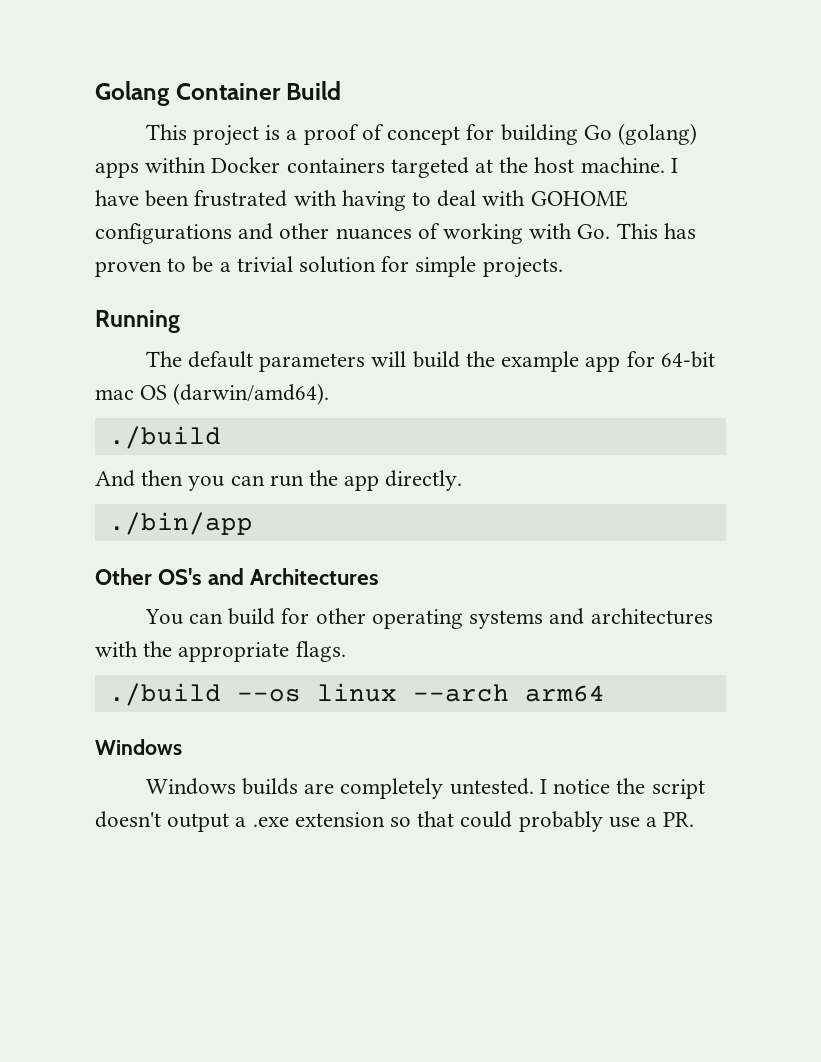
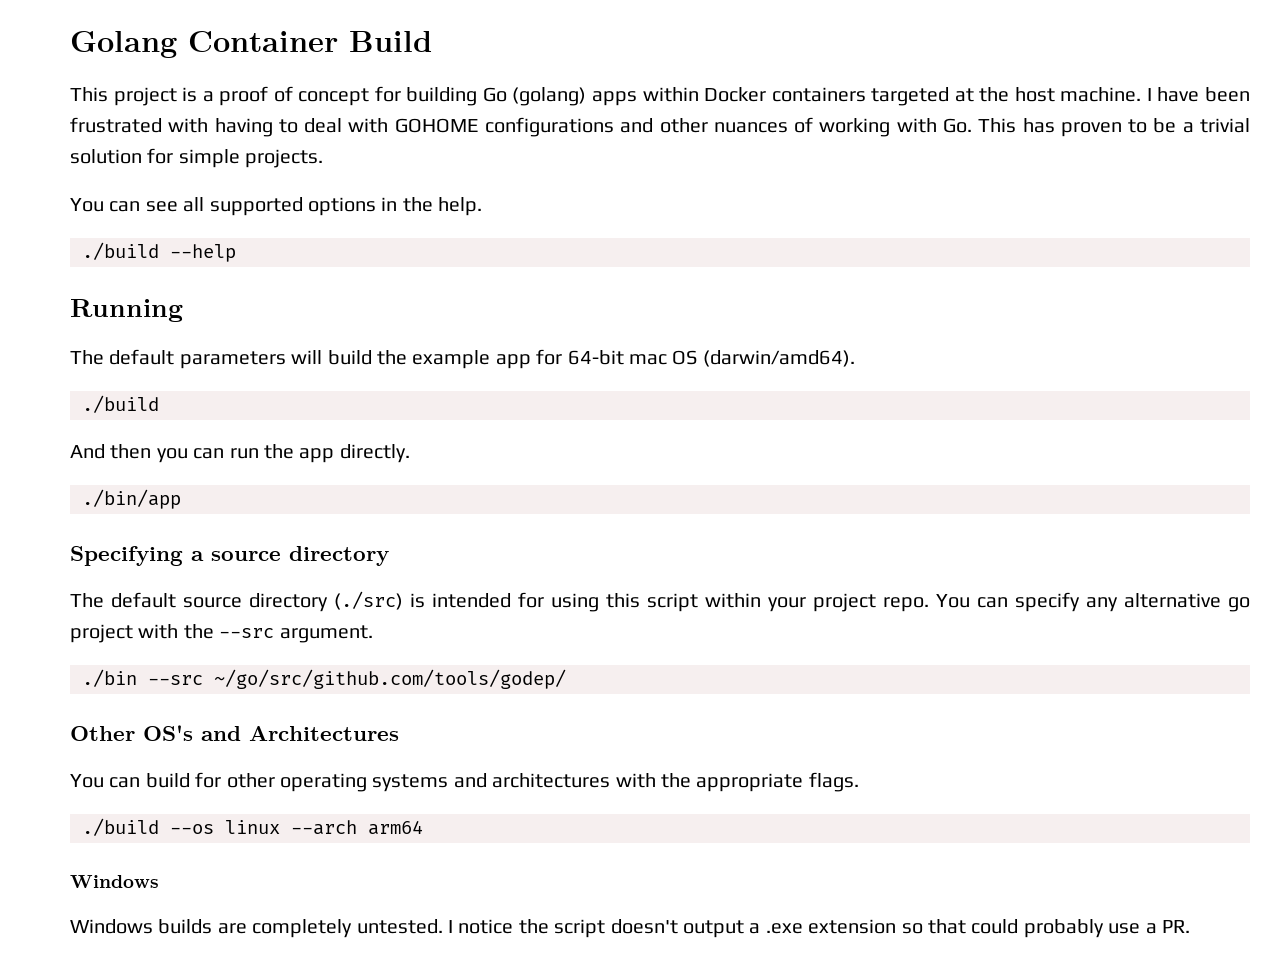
+ You can see all supported options in the help.
+ ./build --help
+ Specifying a source directory
+ The default source directory (./src) is intended for using this script within your project repo. You can specify any alternative go project with the --src argument.
+ ./bin --src ~/go/src/github.com/tools/godep/

